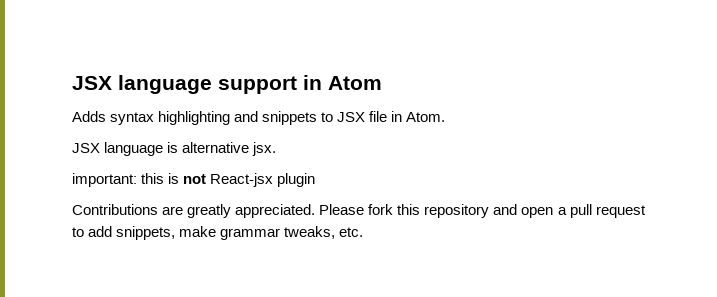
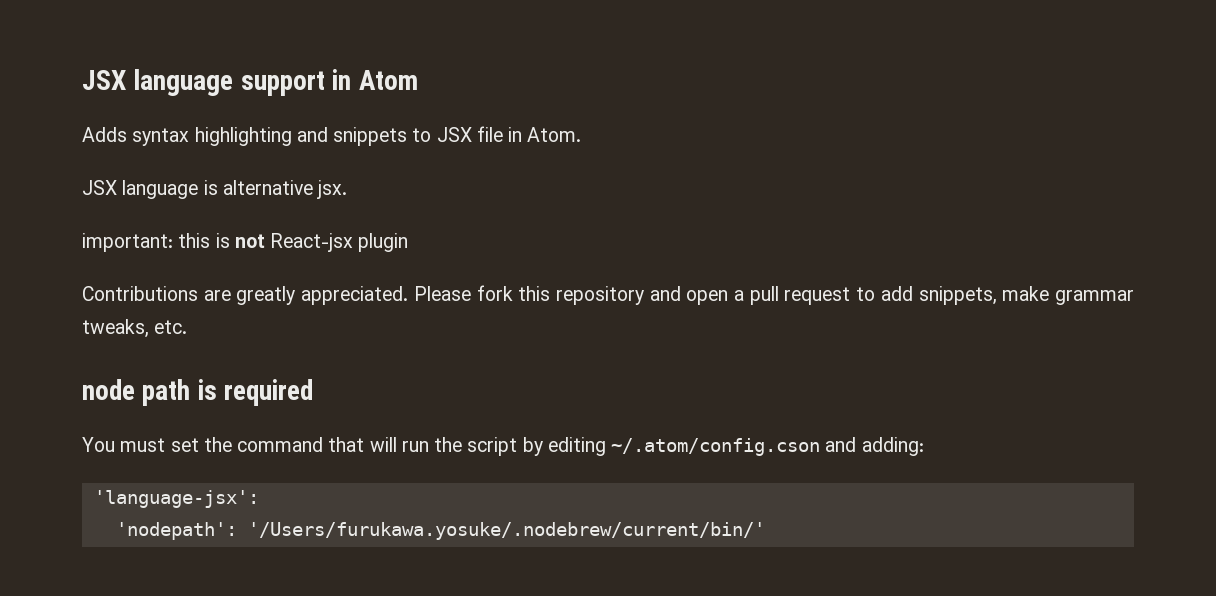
+ node path is required
+ You must set the command that will run the script by editing ~/.atom/config.cson and adding:
+ 'language-jsx':
+ 'nodepath': '/Users/furukawa.yosuke/.nodebrew/current/bin/'

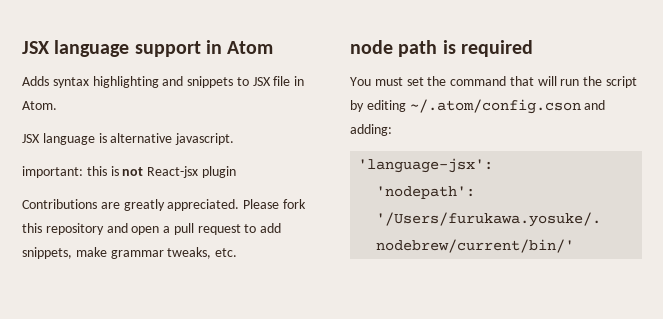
- JSX language is alternative jsx.
+ JSX language is alternative javascript.

